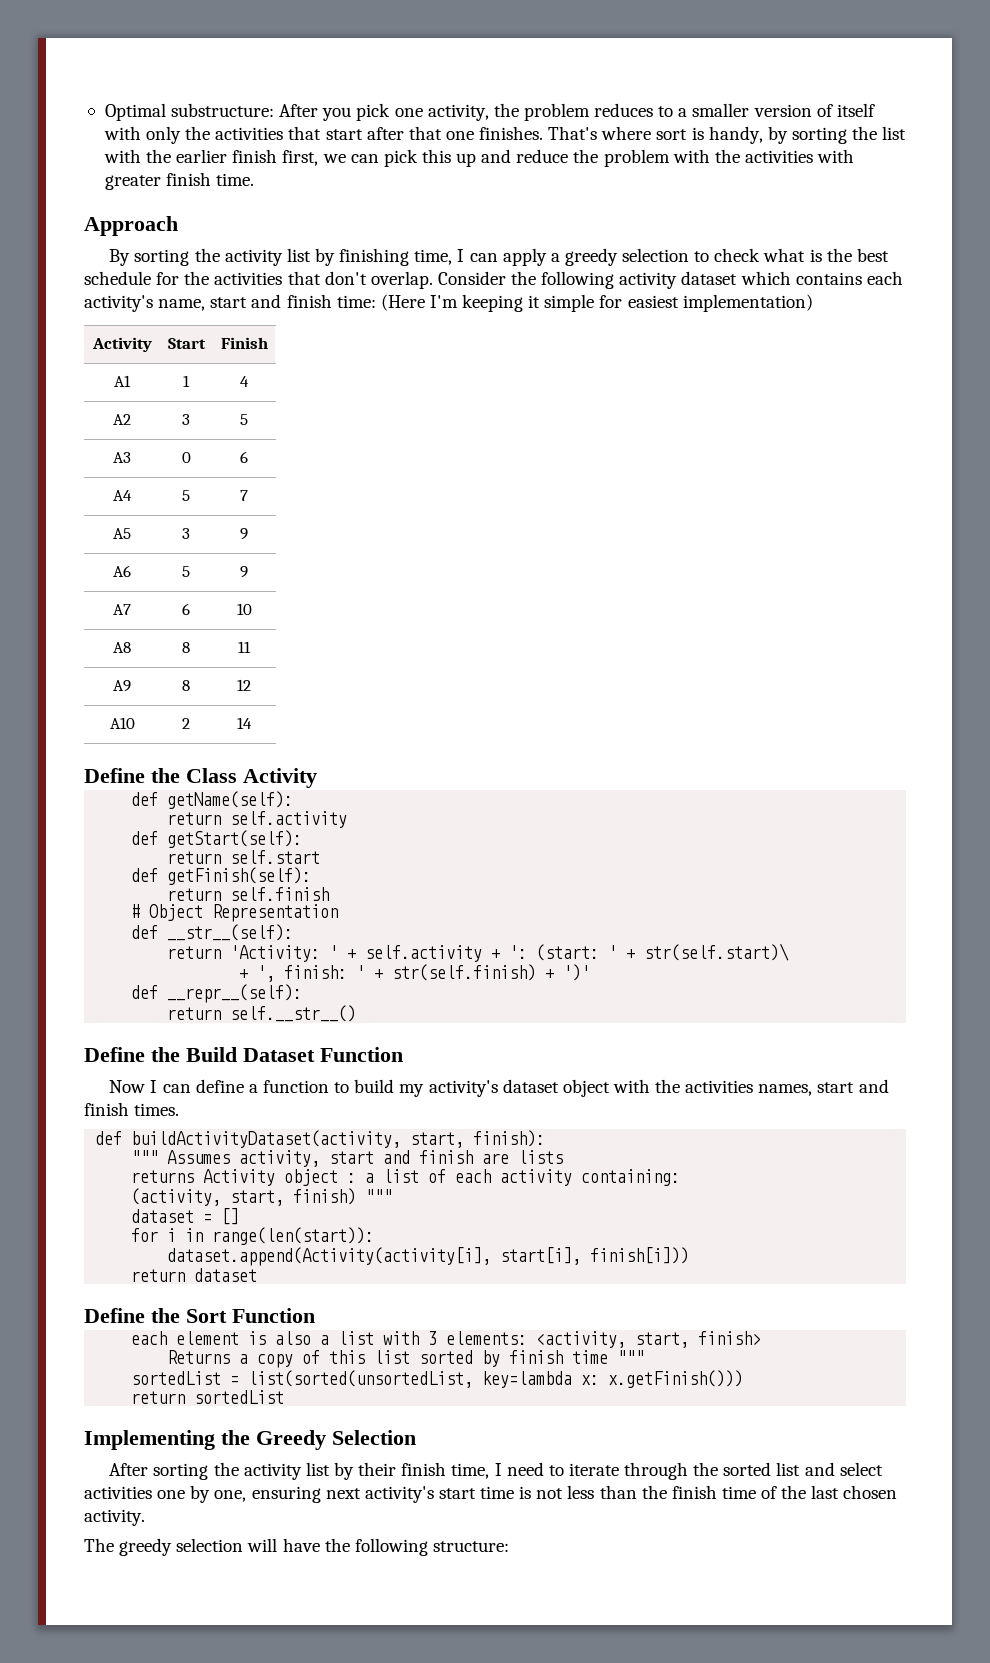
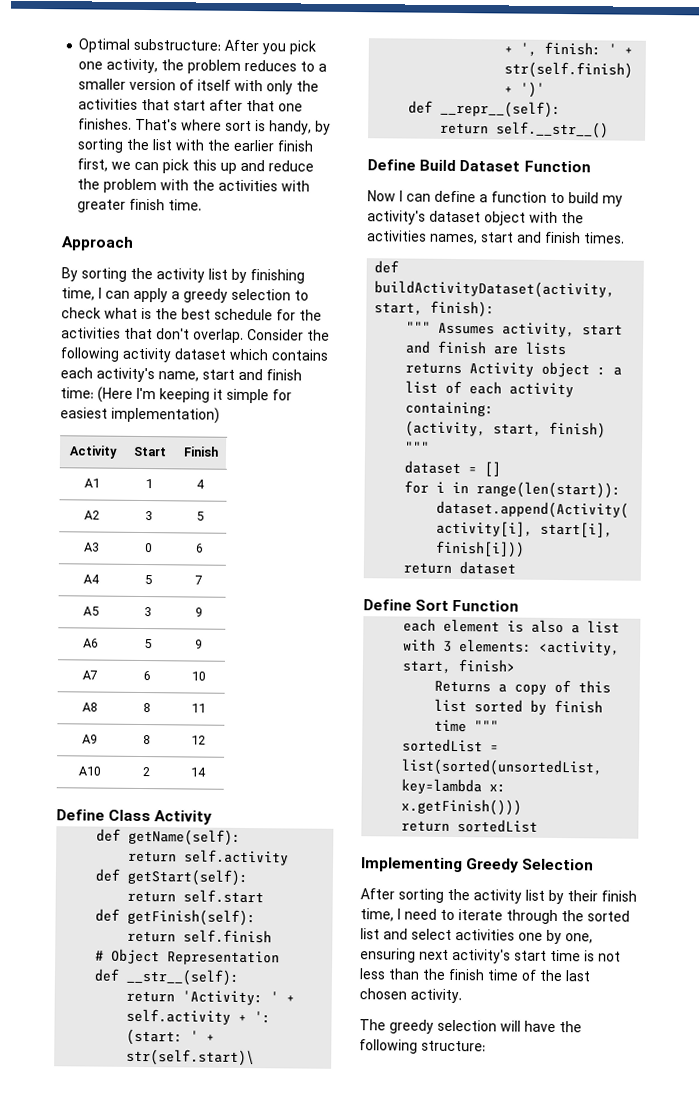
- Define the Class Activity
+ Define Class Activity
- Define the Build Dataset Function
+ Define Build Dataset Function
- Define the Sort Function
+ Define Sort Function
- Implementing the Greedy Selection
+ Implementing Greedy Selection

